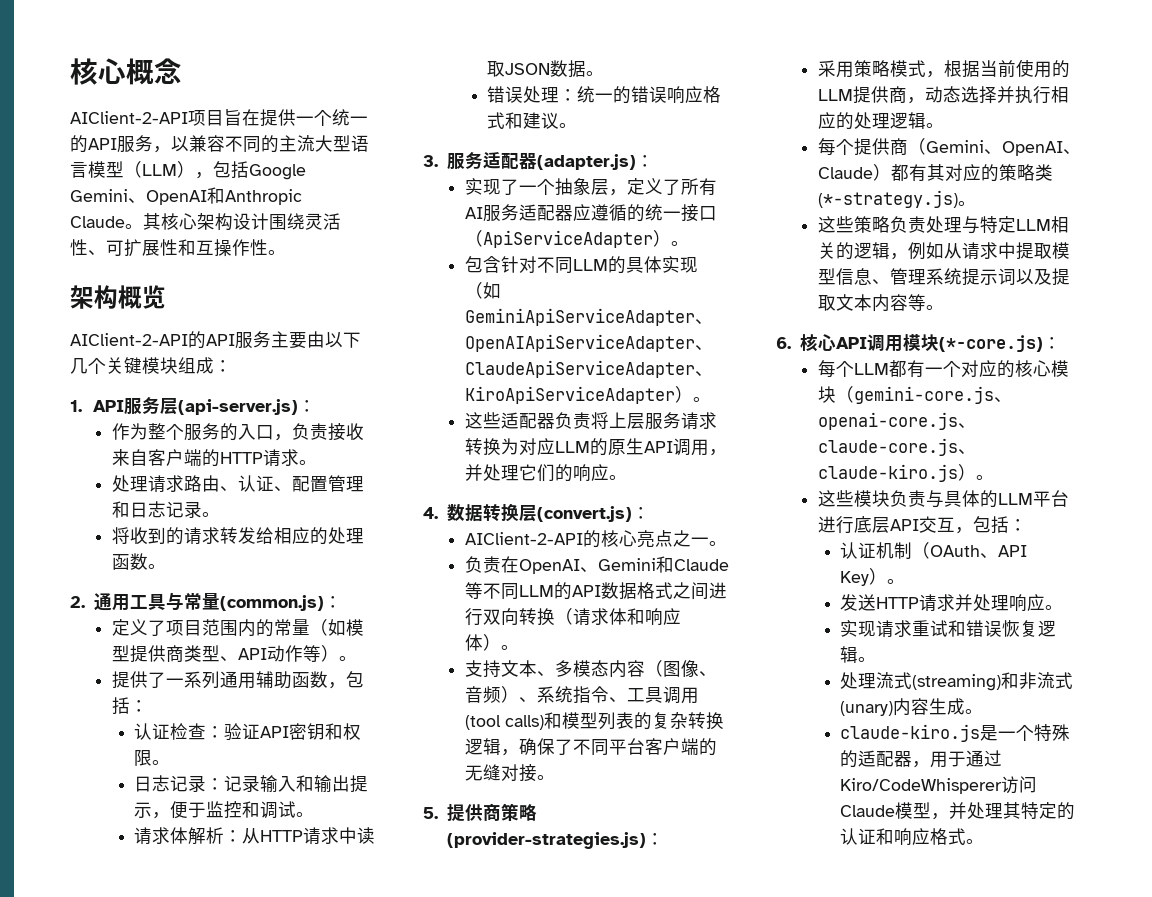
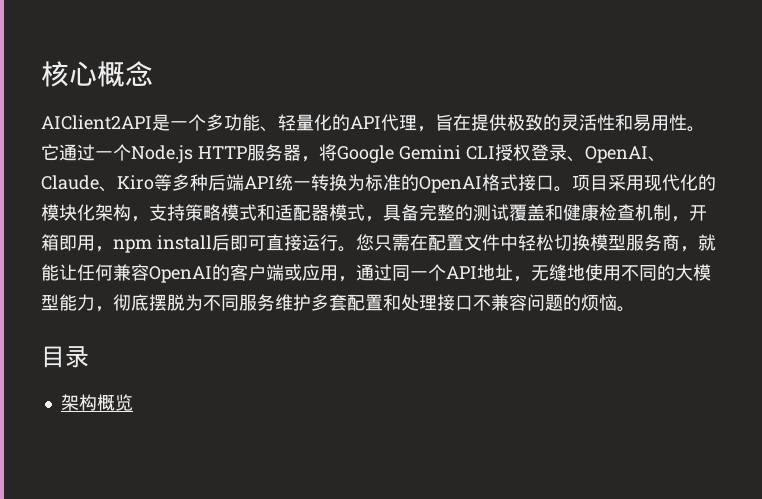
- AIClient-2-API项目旨在提供一个统一的API服务，以兼容不同的主流大型语言模型（LLM），包括Google Gemini、OpenAI和Anthropic Claude。其核心架构设计围绕灵活性、可扩展性和互操作性。
+ AIClient2API是一个多功能、轻量化的API代理，旨在提供极致的灵活性和易用性。它通过一个Node.js HTTP服务器，将Google Gemini CLI授权登录、OpenAI、Claude、Kiro等多种后端API统一转换为标准的OpenAI格式接口。项目采用现代化的模块化架构，支持策略模式和适配器模式，具备完整的测试覆盖和健康检查机制，开箱即用，npm install后即可直接运行。您只需在配置文件中轻松切换模型服务商，就能让任何兼容OpenAI的客户端或应用，通过同一个API地址，无缝地使用不同的大模型能力，彻底摆脱为不同服务维护多套配置和处理接口不兼容问题的烦恼。
+ 目录
  架构概览
- AIClient-2-API的API服务主要由以下几个关键模块组成：
- 1. API服务层(api-server.js)：
- 作为整个服务的入口，负责接收来自客户端的HTTP请求。
- 处理请求路由、认证、配置管理和日志记录。
- 将收到的请求转发给相应的处理函数。
- 2.通用工具与常量(common.js)：
- 定义了项目范围内的常量（如模型提供商类型、API动作等）。
- 提供了一系列通用辅助函数，包括：
- 认证检查：验证API密钥和权限。
- 日志记录：记录输入和输出提示，便于监控和调试。
- 请求体解析：从HTTP请求中读取JSON数据。
- 错误处理：统一的错误响应格式和建议。
- 3.服务适配器(adapter.js)：
- 实现了一个抽象层，定义了所有AI服务适配器应遵循的统一接口（ApiServiceAdapter）。
- 包含针对不同LLM的具体实现（如GeminiApiServiceAdapter、OpenAIApiServiceAdapter、ClaudeApiServiceAdapter、KiroApiServiceAdapter）。
- 这些适配器负责将上层服务请求转换为对应LLM的原生API调用，并处理它们的响应。
- 4.数据转换层(convert.js)：
- AIClient-2-API的核心亮点之一。
- 负责在OpenAI、Gemini和Claude等不同LLM的API数据格式之间进行双向转换（请求体和响应体）。
- 支持文本、多模态内容（图像、音频）、系统指令、工具调用(tool calls)和模型列表的复杂转换逻辑，确保了不同平台客户端的无缝对接。
- 5.提供商策略(provider-strategies.js)：
- 采用策略模式，根据当前使用的LLM提供商，动态选择并执行相应的处理逻辑。
- 每个提供商（Gemini、OpenAI、Claude）都有其对应的策略类(*-strategy.js)。
- 这些策略负责处理与特定LLM相关的逻辑，例如从请求中提取模型信息、管理系统提示词以及提取文本内容等。
- 6.核心API调用模块(*-core.js)：
- 每个LLM都有一个对应的核心模块（gemini-core.js、openai-core.js、claude-core.js、claude-kiro.js）。
- 这些模块负责与具体的LLM平台进行底层API交互，包括：
- 认证机制（OAuth、API Key）。
- 发送HTTP请求并处理响应。
- 实现请求重试和错误恢复逻辑。
- 处理流式(streaming)和非流式(unary)内容生成。
- claude-kiro.js是一个特殊的适配器，用于通过Kiro/CodeWhisperer访问Claude模型，并处理其特定的认证和响应格式。

